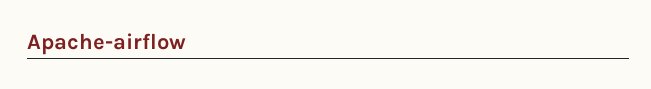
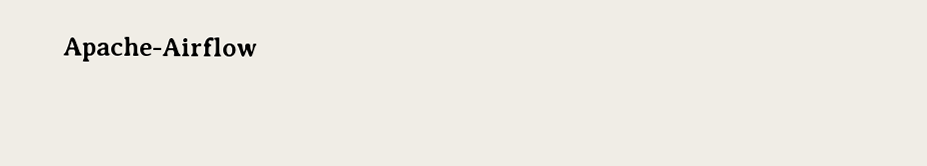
- Apache-airflow
+ Apache-Airflow

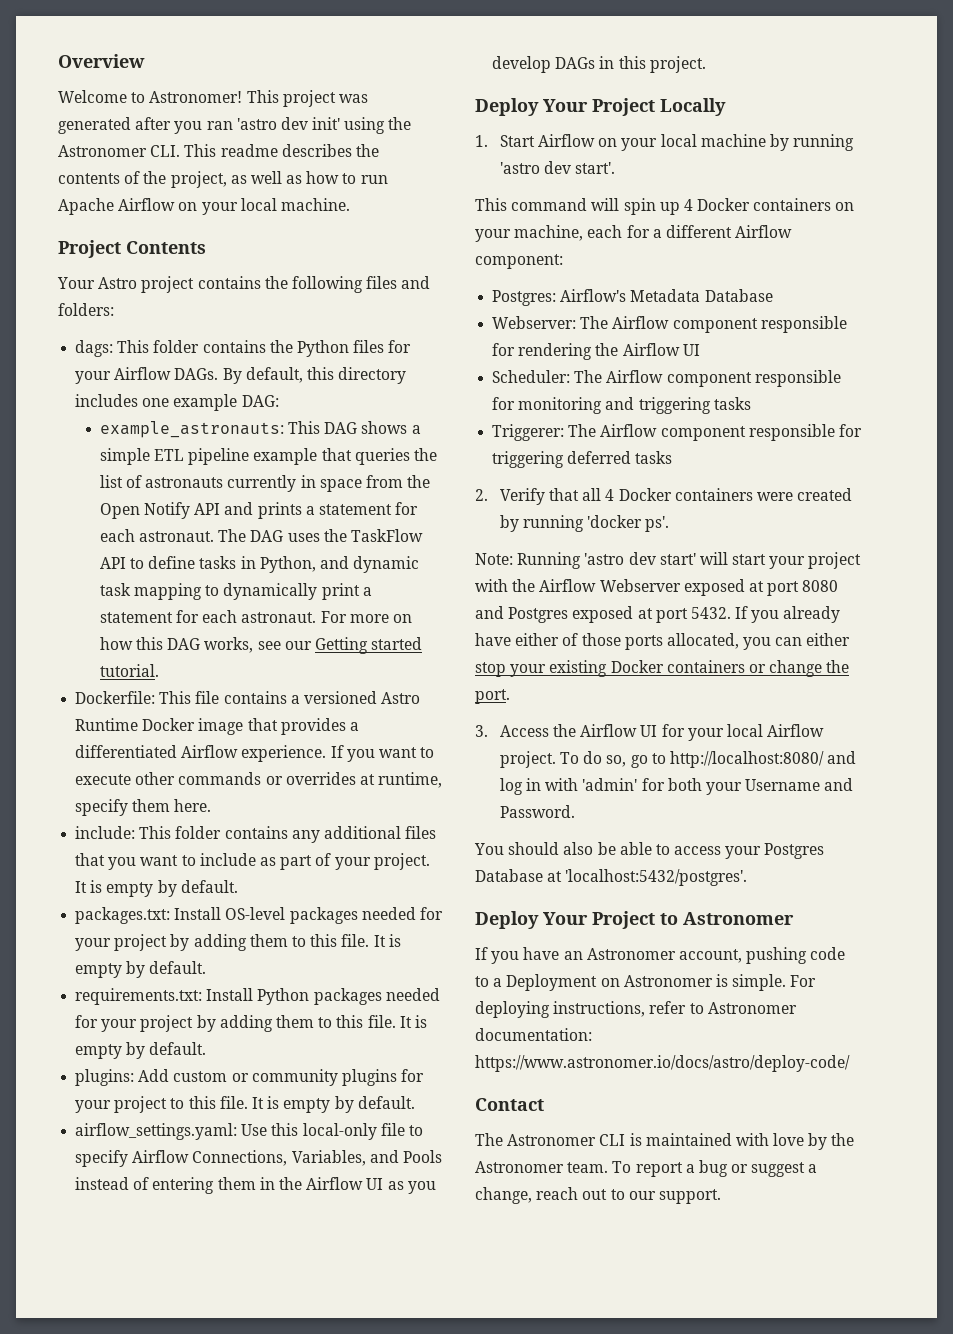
- Apache-Airflow
+ Overview
+ Welcome to Astronomer! This project was generated after you ran 'astro dev init' using the Astronomer CLI. This readme describes the contents of the project, as well as how to run Apache Airflow on your local machine.
+ Project Contents
+ Your Astro project contains the following files and folders:
+ dags: This folder contains the Python files for your Airflow DAGs. By default, this directory includes one example DAG:
+ example_astronauts: This DAG shows a simple ETL pipeline example that queries the list of astronauts currently in space from the Open Notify API and prints a statement for each astronaut. The DAG uses the TaskFlow API to define tasks in Python, and dynamic task mapping to dynamically print a statement for each astronaut. For more on how this DAG works, see our Getting started tutorial.
+ Dockerfile: This file contains a versioned Astro Runtime Docker image that provides a differentiated Airflow experience. If you want to execute other commands or overrides at runtime, specify them here.
+ include: This folder contains any additional files that you want to include as part of your project. It is empty by default.
+ packages.txt: Install OS-level packages needed for your project by adding them to this file. It is empty by default.
+ requirements.txt: Install Python packages needed for your project by adding them to this file. It is empty by default.
+ plugins: Add custom or community plugins for your project to this file. It is empty by default.
+ airflow_settings.yaml: Use this local-only file to specify Airflow Connections, Variables, and Pools instead of entering them in the Airflow UI as you develop DAGs in this project.
+ Deploy Your Project Locally
+ 1. Start Airflow on your local machine by running 'astro dev start'.
+ This command will spin up 4 Docker containers on your machine, each for a different Airflow component:
+ Postgres: Airflow's Metadata Database
+ Webserver: The Airflow component responsible for rendering the Airflow UI
+ Scheduler: The Airflow component responsible for monitoring and triggering tasks
+ Triggerer: The Airflow component responsible for triggering deferred tasks
+ 2. Verify that all 4 Docker containers were created by running 'docker ps'.
+ Note: Running 'astro dev start' will start your project with the Airflow Webserver exposed at port 8080 and Postgres exposed at port 5432. If you already have either of those ports allocated, you can either stop your existing Docker containers or change the port.
+ 3. Access the Airflow UI for your local Airflow project. To do so, go to http://localhost:8080/ and log in with 'admin' for both your Username and Password.
+ You should also be able to access your Postgres Database at 'localhost:5432/postgres'.
+ Deploy Your Project to Astronomer
+ If you have an Astronomer account, pushing code to a Deployment on Astronomer is simple. For deploying instructions, refer to Astronomer documentation: https://www.astronomer.io/docs/astro/deploy-code/
+ Contact
+ The Astronomer CLI is maintained with love by the Astronomer team. To report a bug or suggest a change, reach out to our support.

